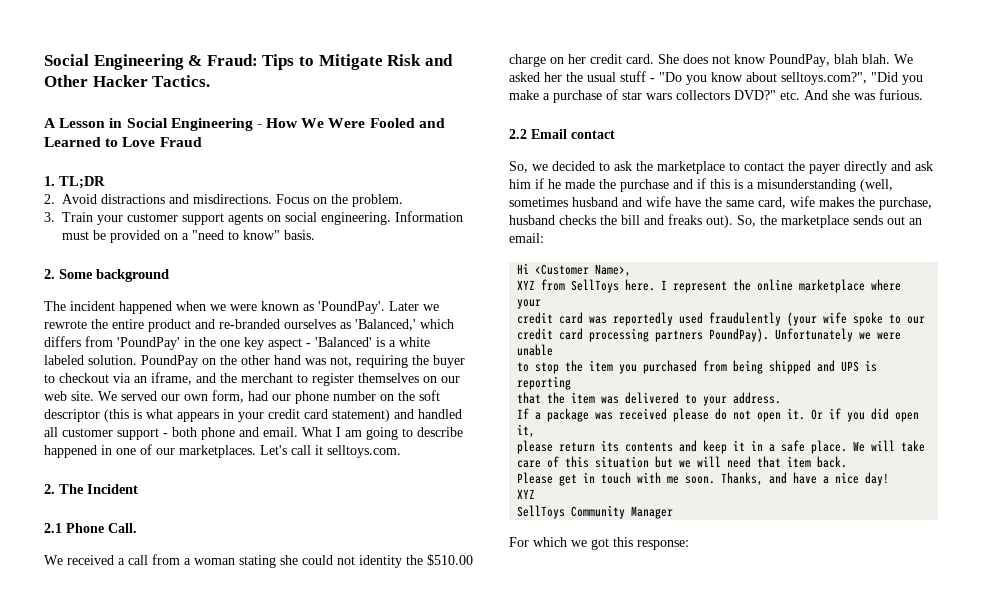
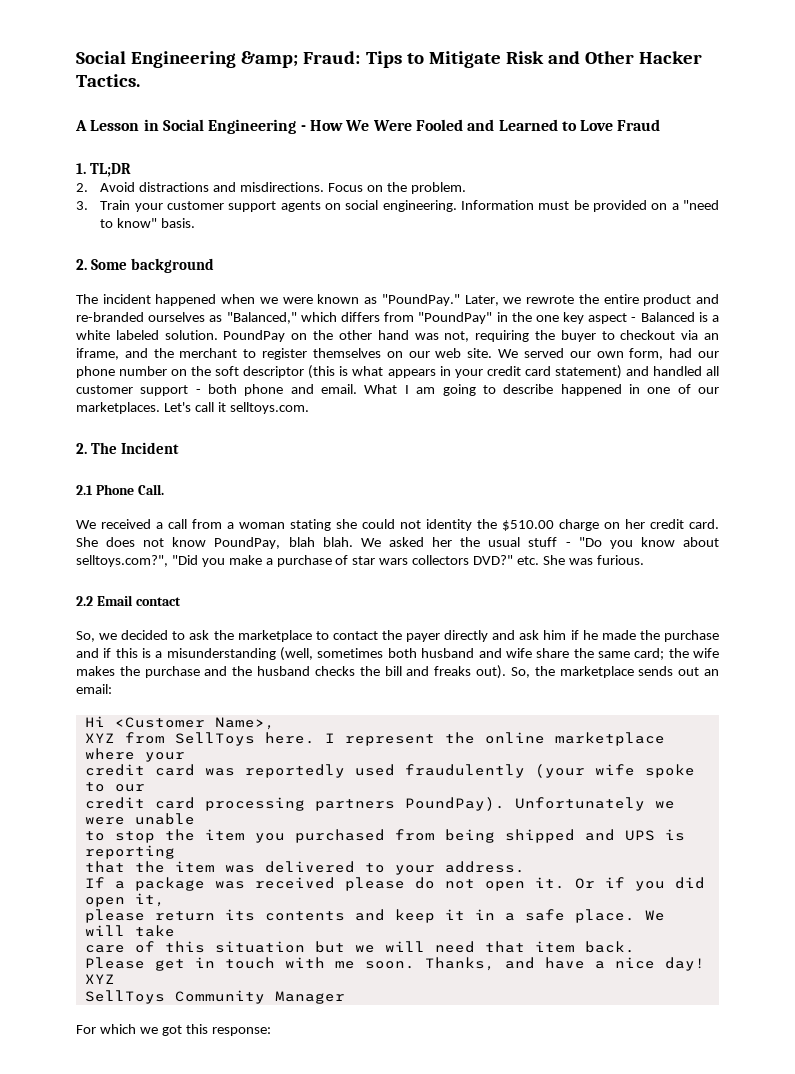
- Social Engineering & Fraud: Tips to Mitigate Risk and Other Hacker Tactics.
+ Social Engineering &amp; Fraud: Tips to Mitigate Risk and Other Hacker Tactics.
- The incident happened when we were known as 'PoundPay'. Later we rewrote the entire product and re-branded ourselves as 'Balanced,' which differs from 'PoundPay' in the one key aspect - 'Balanced' is a white labeled solution.
+ The incident happened when we were known as "PoundPay." Later, we rewrote the entire product and re-branded ourselves as "Balanced," which differs from "PoundPay" in the one key aspect - Balanced is a white labeled solution.
- We asked her the usual stuff - "Do you know about selltoys.com?", "Did you make a purchase of star wars collectors DVD?" etc. And she was furious.
+ We asked her the usual stuff - "Do you know about selltoys.com?", "Did you make a purchase of star wars collectors DVD?" etc. She was furious.
- So, we decided to ask the marketplace to contact the payer directly and ask him if he made the purchase and if this is a misunderstanding (well, sometimes husband and wife have the same card, wife makes the purchase, husband checks the bill and freaks out).
+ So, we decided to ask the marketplace to contact the payer directly and ask him if he made the purchase and if this is a misunderstanding (well, sometimes both husband and wife share the same card; the wife makes the purchase and the husband checks the bill and freaks out).

